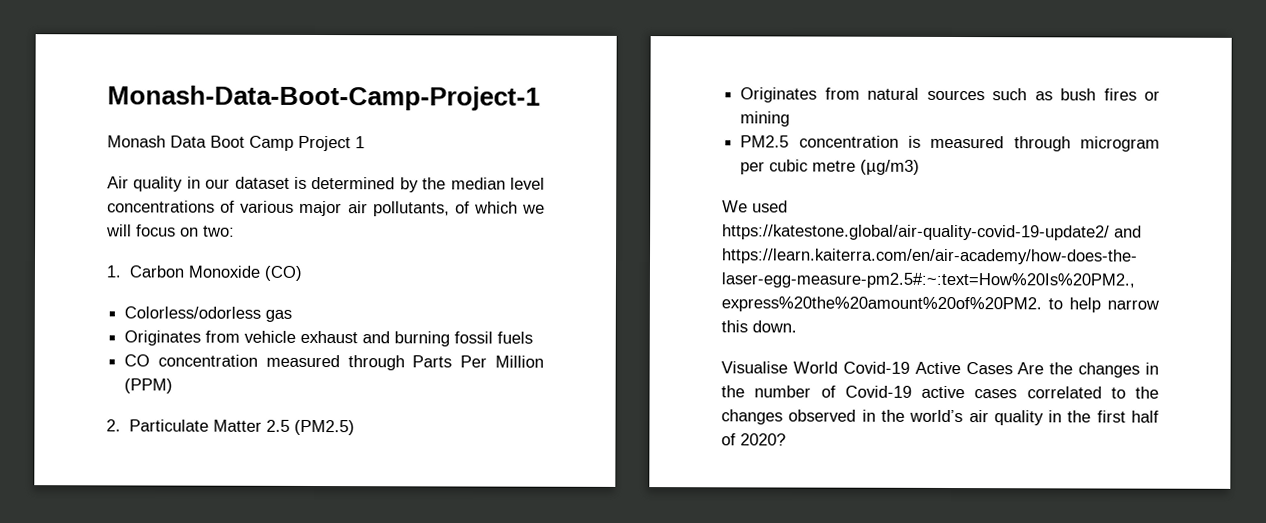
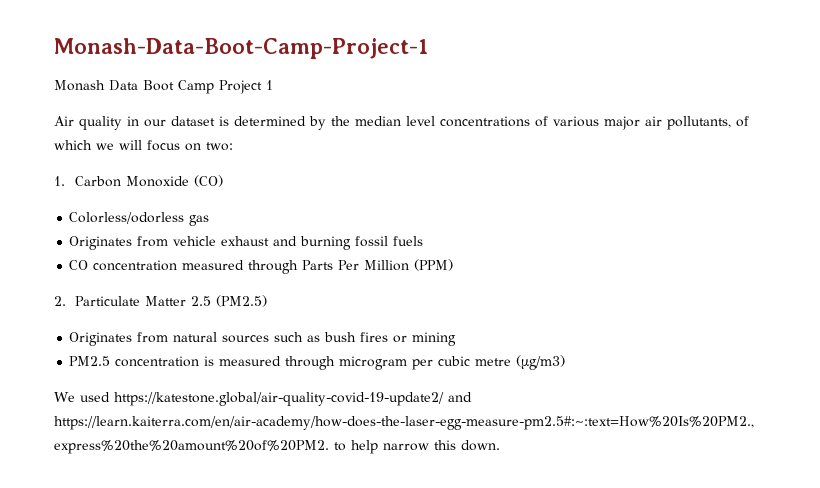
- Visualise World Covid-19 Active Cases Are the changes in the number of Covid-19 active cases correlated to the changes observed in the world’s air quality in the first half of 2020?

